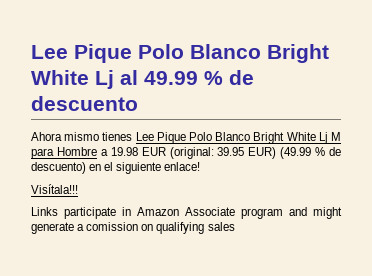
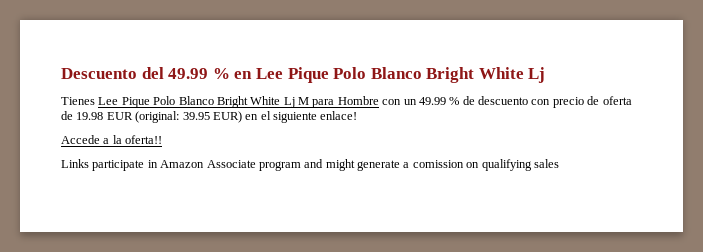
- Lee Pique Polo Blanco Bright White Lj al 49.99 % de descuento
- Ahora mismo tienes Lee Pique Polo Blanco Bright White Lj M para Hombre a 19.98 EUR (original: 39.95 EUR) (49.99 % de descuento) en el siguiente enlace!
+ Descuento del 49.99 % en Lee Pique Polo Blanco Bright White Lj
+ Tienes Lee Pique Polo Blanco Bright White Lj M para Hombre con un 49.99 % de descuento con precio de oferta de 19.98 EUR (original: 39.95 EUR) en el siguiente enlace!
- Visítala!!!
+ Accede a la oferta!!

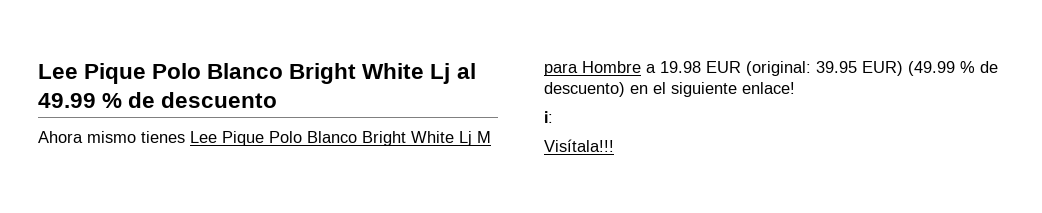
- Descuento del 49.99 % en Lee Pique Polo Blanco Bright White Lj
- Tienes Lee Pique Polo Blanco Bright White Lj M para Hombre con un 49.99 % de descuento con precio de oferta de 19.98 EUR (original: 39.95 EUR) en el siguiente enlace!
+ Lee Pique Polo Blanco Bright White Lj al 49.99 % de descuento
+ Ahora mismo tienes Lee Pique Polo Blanco Bright White Lj M para Hombre a 19.98 EUR (original: 39.95 EUR) (49.99 % de descuento) en el siguiente enlace!
- Accede a la oferta!!
- Links participate in Amazon Associate program and might generate a comission on qualifying sales
+ ℹ:
+ Visítala!!!

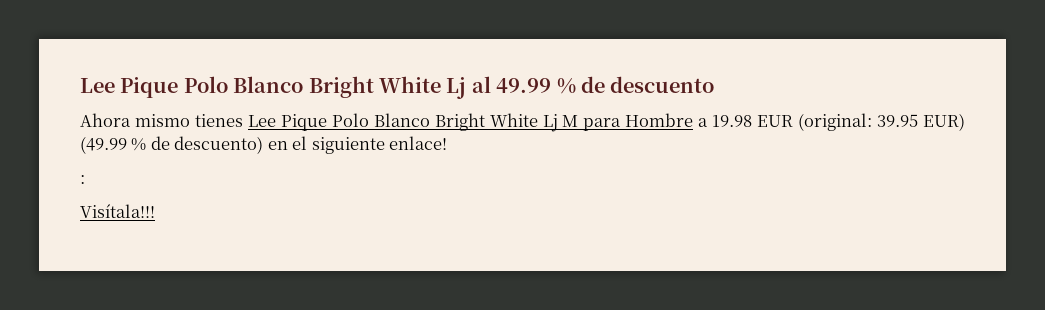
- ℹ:
+ :

